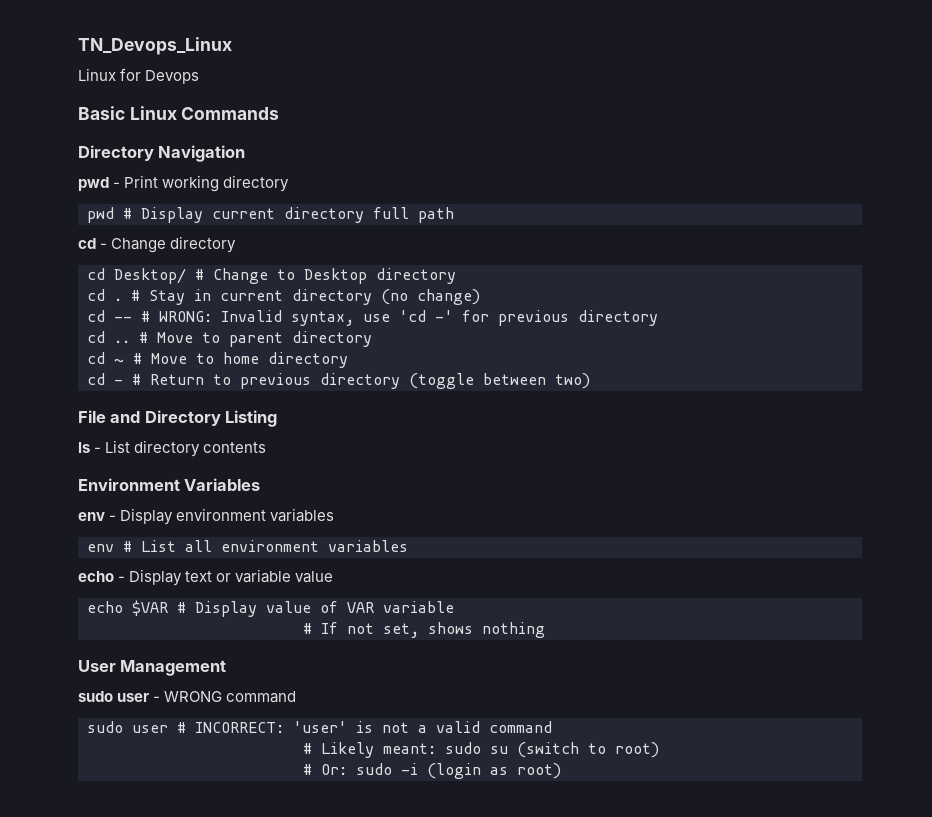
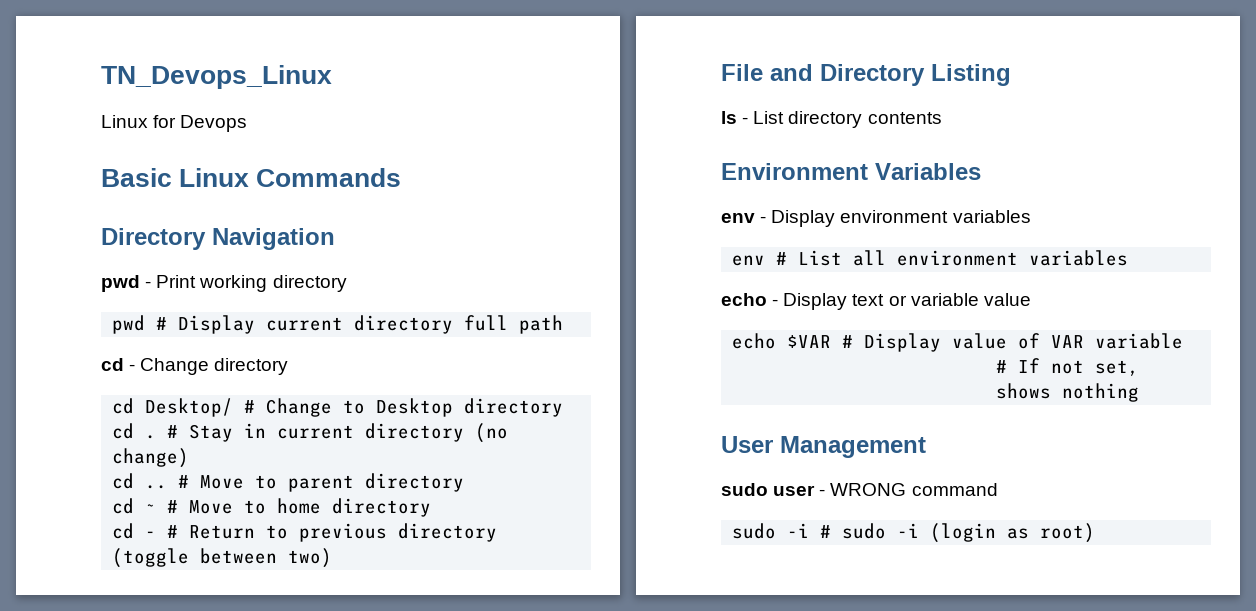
- cd -- # WRONG: Invalid syntax, use 'cd -' for previous directory
- sudo user # INCORRECT: 'user' is not a valid command
- # Likely meant: sudo su (switch to root)
- # Or: sudo -i (login as root)
+ sudo -i # sudo -i (login as root)

